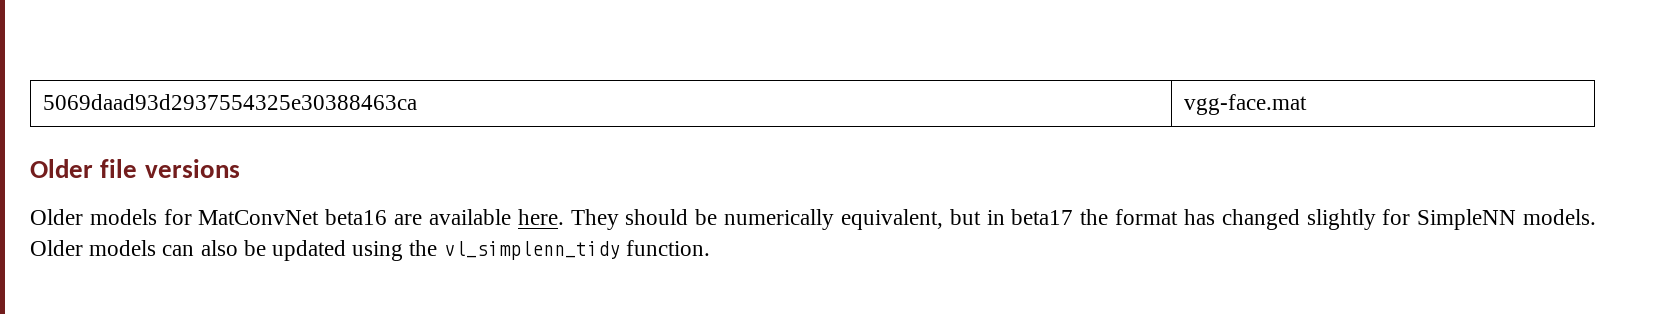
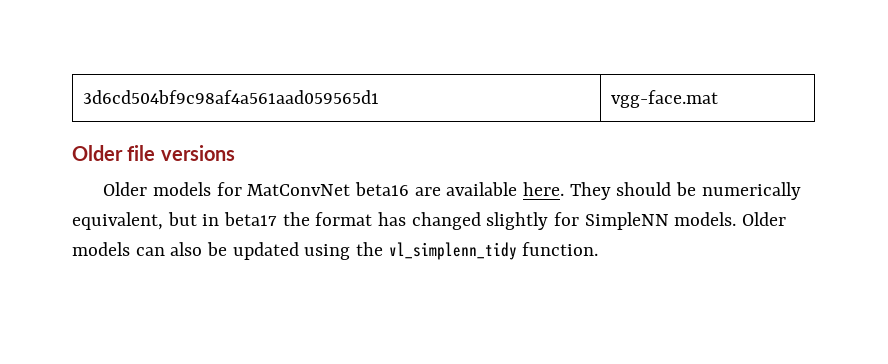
- 5069daad93d2937554325e30388463ca | vgg-face.mat
+ 3d6cd504bf9c98af4a561aad059565d1 | vgg-face.mat

